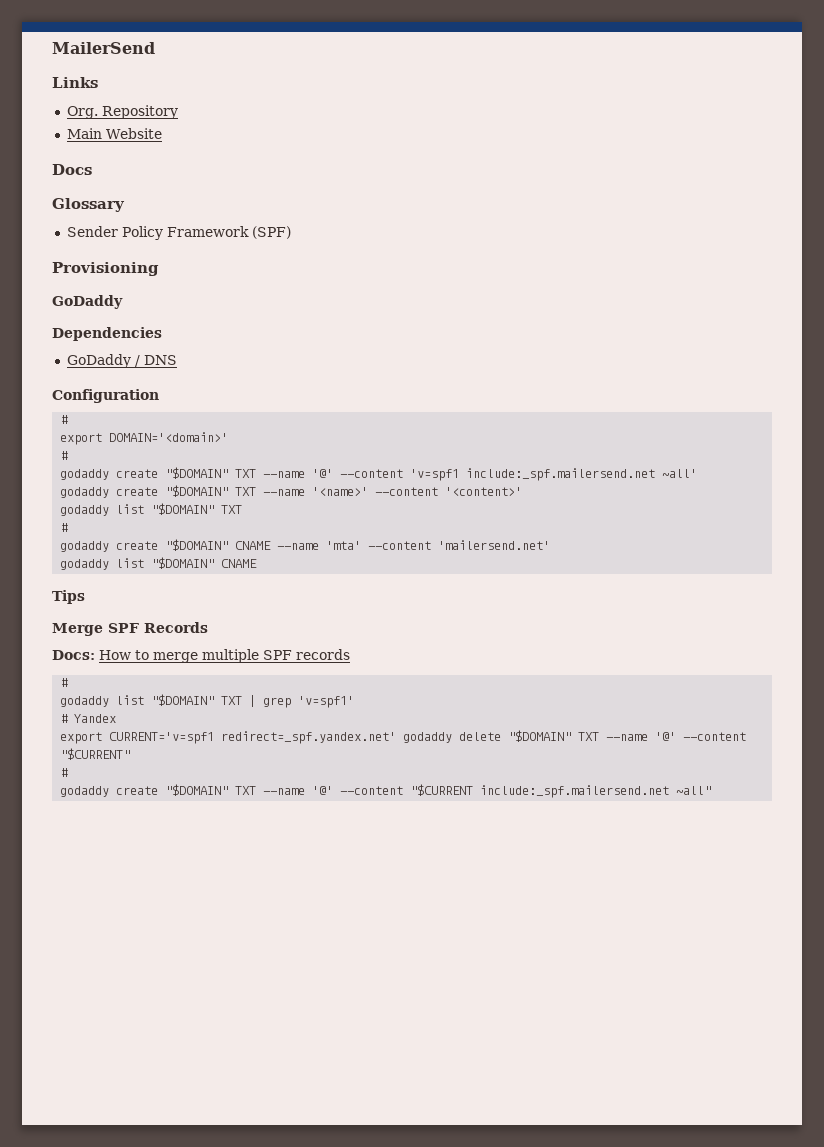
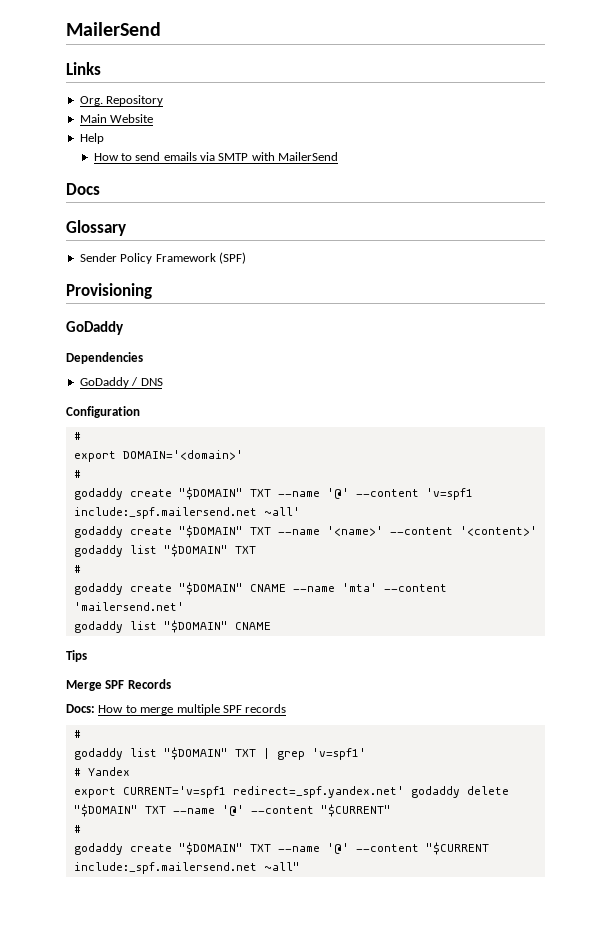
+ Help
+ How to send emails via SMTP with MailerSend

